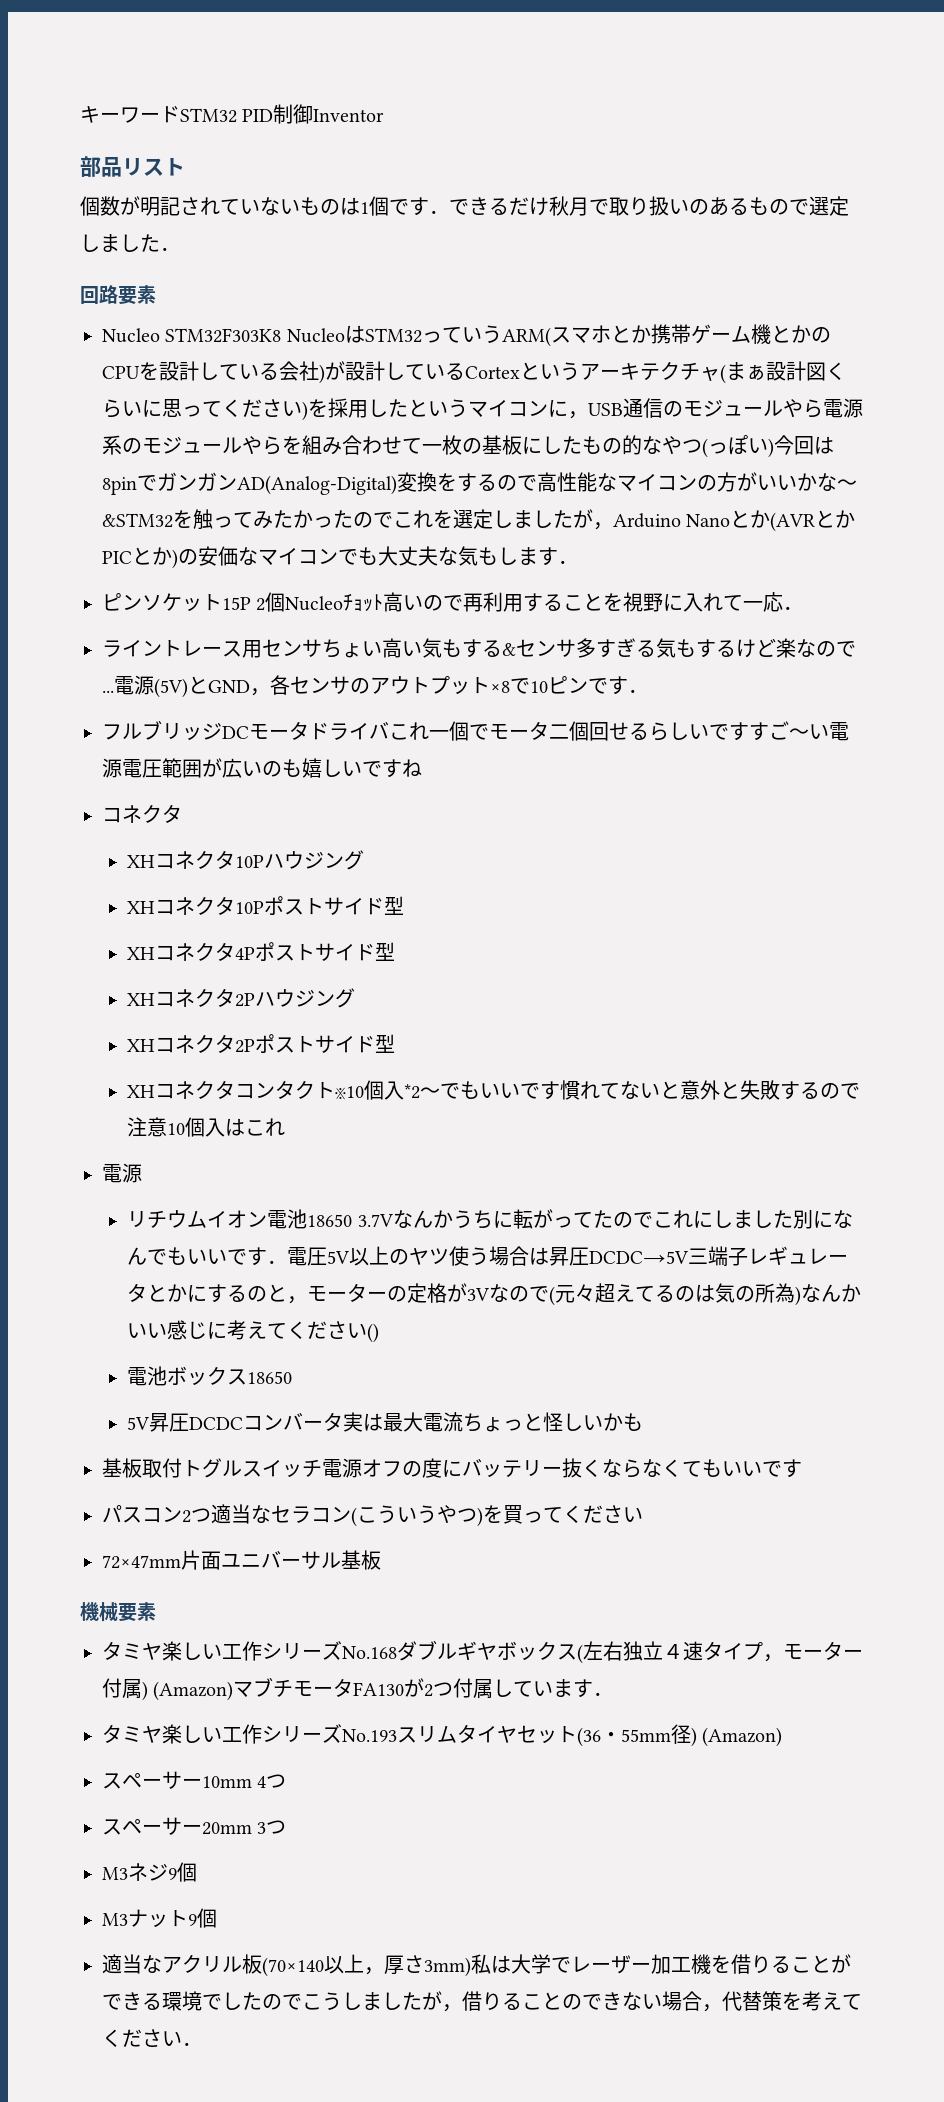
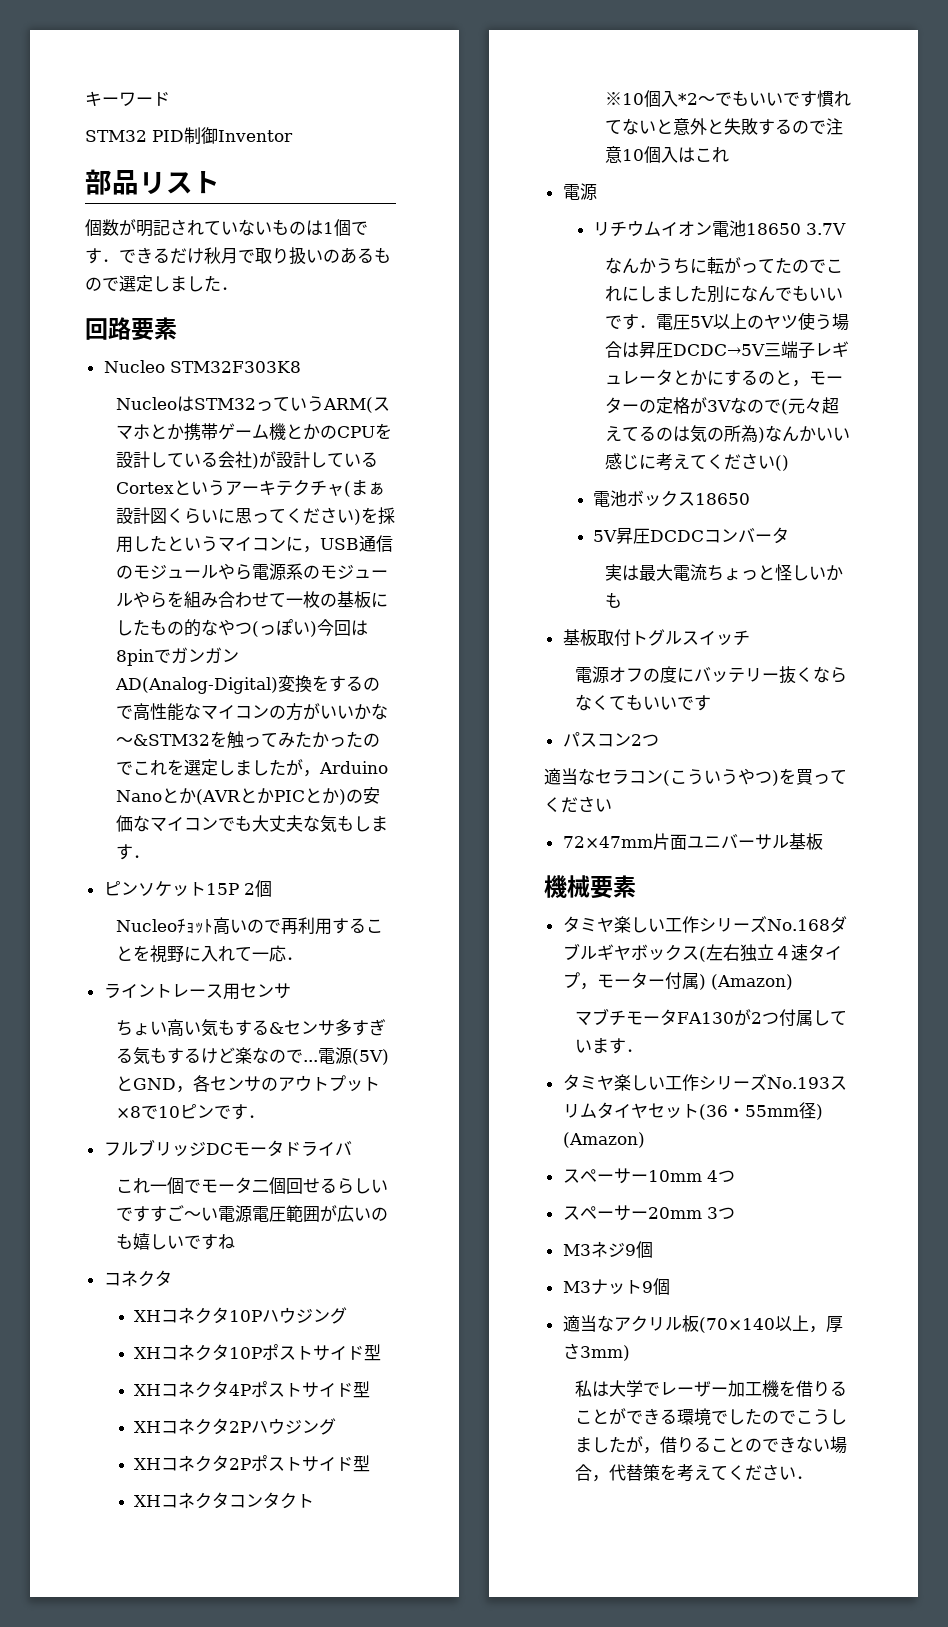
- キーワードSTM32 PID制御Inventor
+ キーワード
+ STM32 PID制御Inventor
- Nucleo STM32F303K8 NucleoはSTM32っていうARM(スマホとか携帯ゲーム機とかのCPUを設計している会社)が設計しているCortexというアーキテクチャ(まぁ設計図くらいに思ってください)を採用したというマイコンに，USB通信のモジュールやら電源系のモジュールやらを組み合わせて一枚の基板にしたもの的なやつ(っぽい)今回は8pinでガンガンAD(Analog-Digital)変換をするので高性能なマイコンの方がいいかな～&STM32を触ってみたかったのでこれを選定しましたが，Arduino Nanoとか(AVRとかPICとか)の安価なマイコンでも大丈夫な気もします．
+ Nucleo STM32F303K8
+ NucleoはSTM32っていうARM(スマホとか携帯ゲーム機とかのCPUを設計している会社)が設計しているCortexというアーキテクチャ(まぁ設計図くらいに思ってください)を採用したというマイコンに，USB通信のモジュールやら電源系のモジュールやらを組み合わせて一枚の基板にしたもの的なやつ(っぽい)今回は8pinでガンガンAD(Analog-Digital)変換をするので高性能なマイコンの方がいいかな～&STM32を触ってみたかったのでこれを選定しましたが，Arduino Nanoとか(AVRとかPICとか)の安価なマイコンでも大丈夫な気もします．
- ピンソケット15P 2個Nucleoﾁｮｯﾄ高いので再利用することを視野に入れて一応．
+ ピンソケット15P 2個
+ Nucleoﾁｮｯﾄ高いので再利用することを視野に入れて一応．
- ライントレース用センサちょい高い気もする&センサ多すぎる気もするけど楽なので...
+ ライントレース用センサ
+ ちょい高い気もする&センサ多すぎる気もするけど楽なので...
- フルブリッジDCモータドライバこれ一個でモータ二個回せるらしいですすご～い電源電圧範囲が広いのも嬉しいですね
+ フルブリッジDCモータドライバ
+ これ一個でモータ二個回せるらしいですすご～い電源電圧範囲が広いのも嬉しいですね
- XHコネクタコンタクト※10個入*2～でもいいです慣れてないと意外と失敗するので注意10個入はこれ
+ XHコネクタコンタクト
+ ※10個入*2～でもいいです慣れてないと意外と失敗するので注意10個入はこれ
- リチウムイオン電池18650 3.7Vなんかうちに転がってたのでこれにしました別になんでもいいです．電圧5V以上のヤツ使う場合は昇圧DCDC→5V三端子レギュレータとかにするのと，モーターの定格が3Vなので(元々超えてるのは気の所為)なんかいい感じに考えてください()
+ リチウムイオン電池18650 3.7V
+ なんかうちに転がってたのでこれにしました別になんでもいいです．電圧5V以上のヤツ使う場合は昇圧DCDC→5V三端子レギュレータとかにするのと，モーターの定格が3Vなので(元々超えてるのは気の所為)なんかいい感じに考えてください()
- 5V昇圧DCDCコンバータ実は最大電流ちょっと怪しいかも
+ 5V昇圧DCDCコンバータ
+ 実は最大電流ちょっと怪しいかも
- 基板取付トグルスイッチ電源オフの度にバッテリー抜くならなくてもいいです
+ 基板取付トグルスイッチ
+ 電源オフの度にバッテリー抜くならなくてもいいです
- パスコン2つ適当なセラコン(こういうやつ)を買ってください
+ パスコン2つ
+ 適当なセラコン(こういうやつ)を買ってください
- タミヤ楽しい工作シリーズNo.168ダブルギヤボックス(左右独立４速タイプ，モーター付属) (Amazon)マブチモータFA130が2つ付属しています．
+ タミヤ楽しい工作シリーズNo.168ダブルギヤボックス(左右独立４速タイプ，モーター付属) (Amazon)
+ マブチモータFA130が2つ付属しています．
- 適当なアクリル板(70×140以上，厚さ3mm)私は大学でレーザー加工機を借りることができる環境でしたのでこうしましたが，借りることのできない場合，代替策を考えてください．
+ 適当なアクリル板(70×140以上，厚さ3mm)
+ 私は大学でレーザー加工機を借りることができる環境でしたのでこうしましたが，借りることのできない場合，代替策を考えてください．

